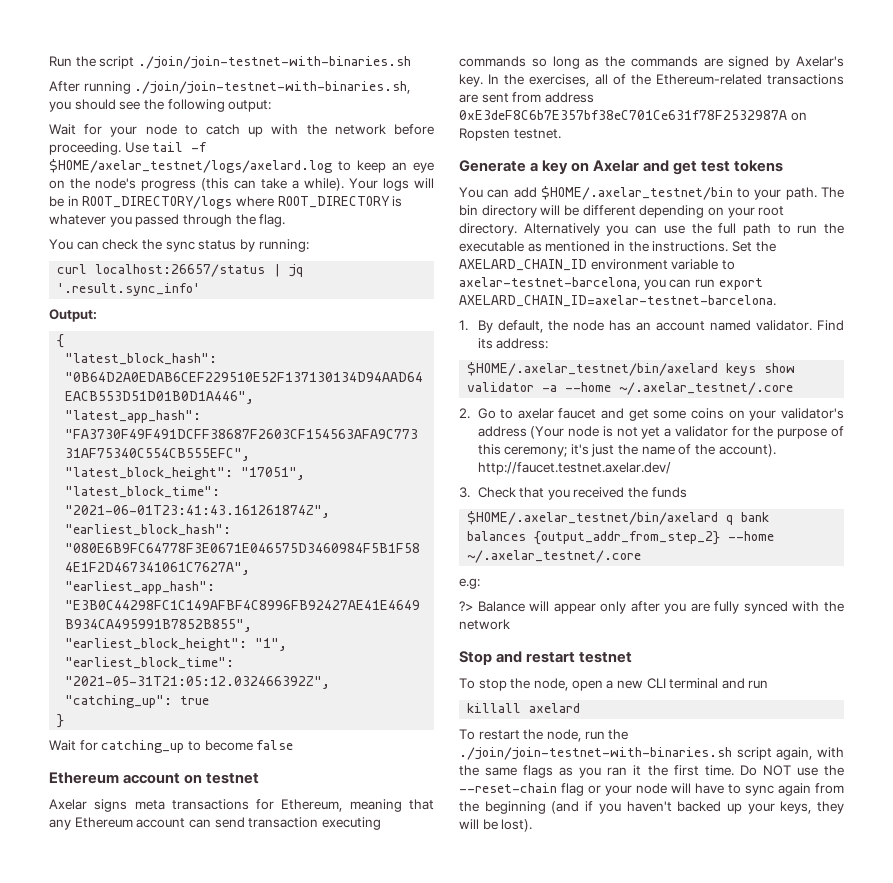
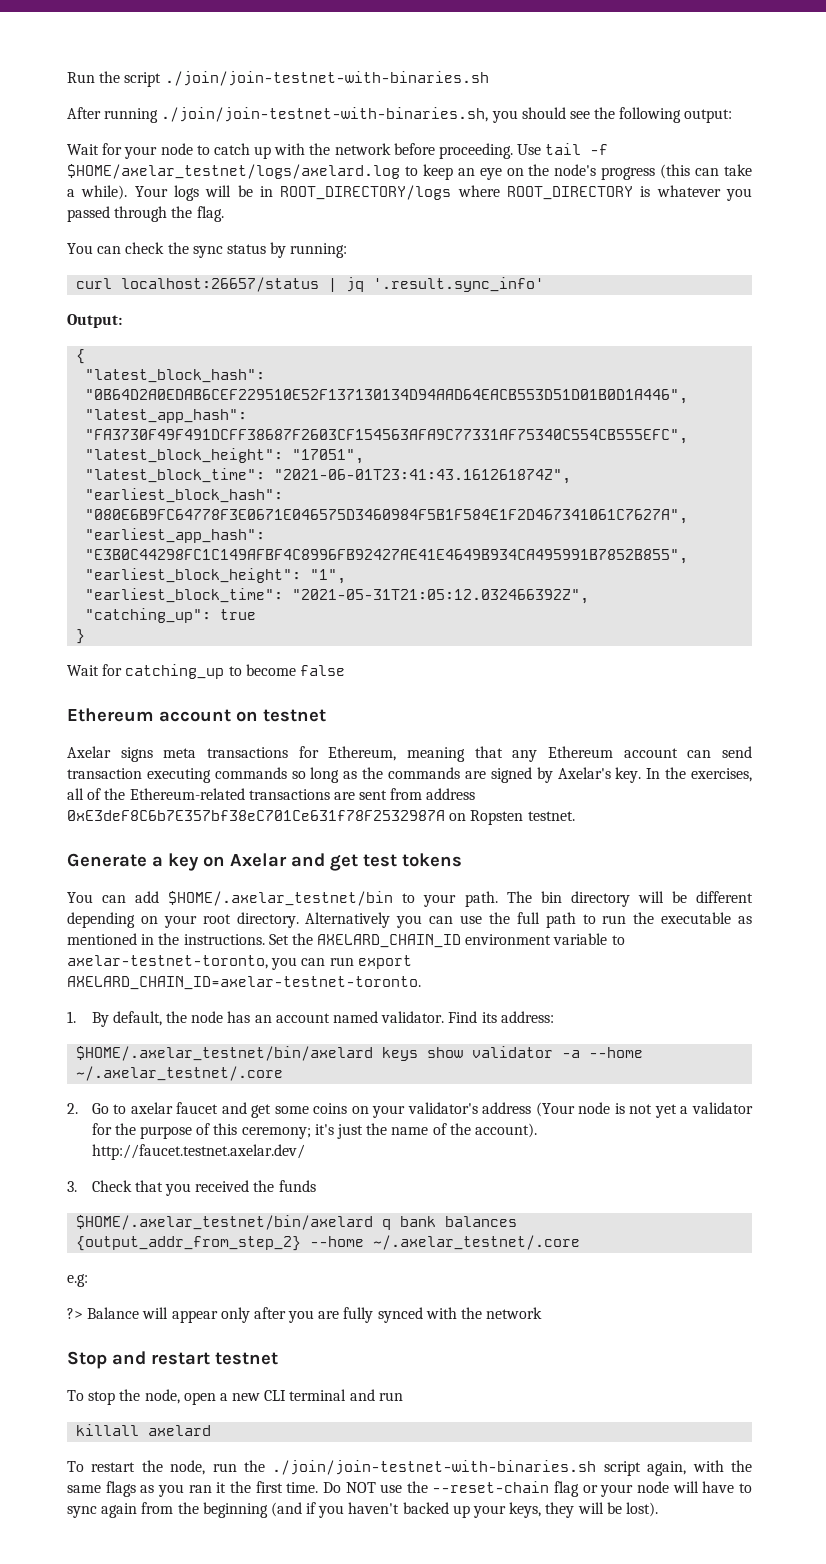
- Set the AXELARD_CHAIN_ID environment variable to axelar-testnet-barcelona, you can run export AXELARD_CHAIN_ID=axelar-testnet-barcelona.
+ Set the AXELARD_CHAIN_ID environment variable to axelar-testnet-toronto, you can run export AXELARD_CHAIN_ID=axelar-testnet-toronto.

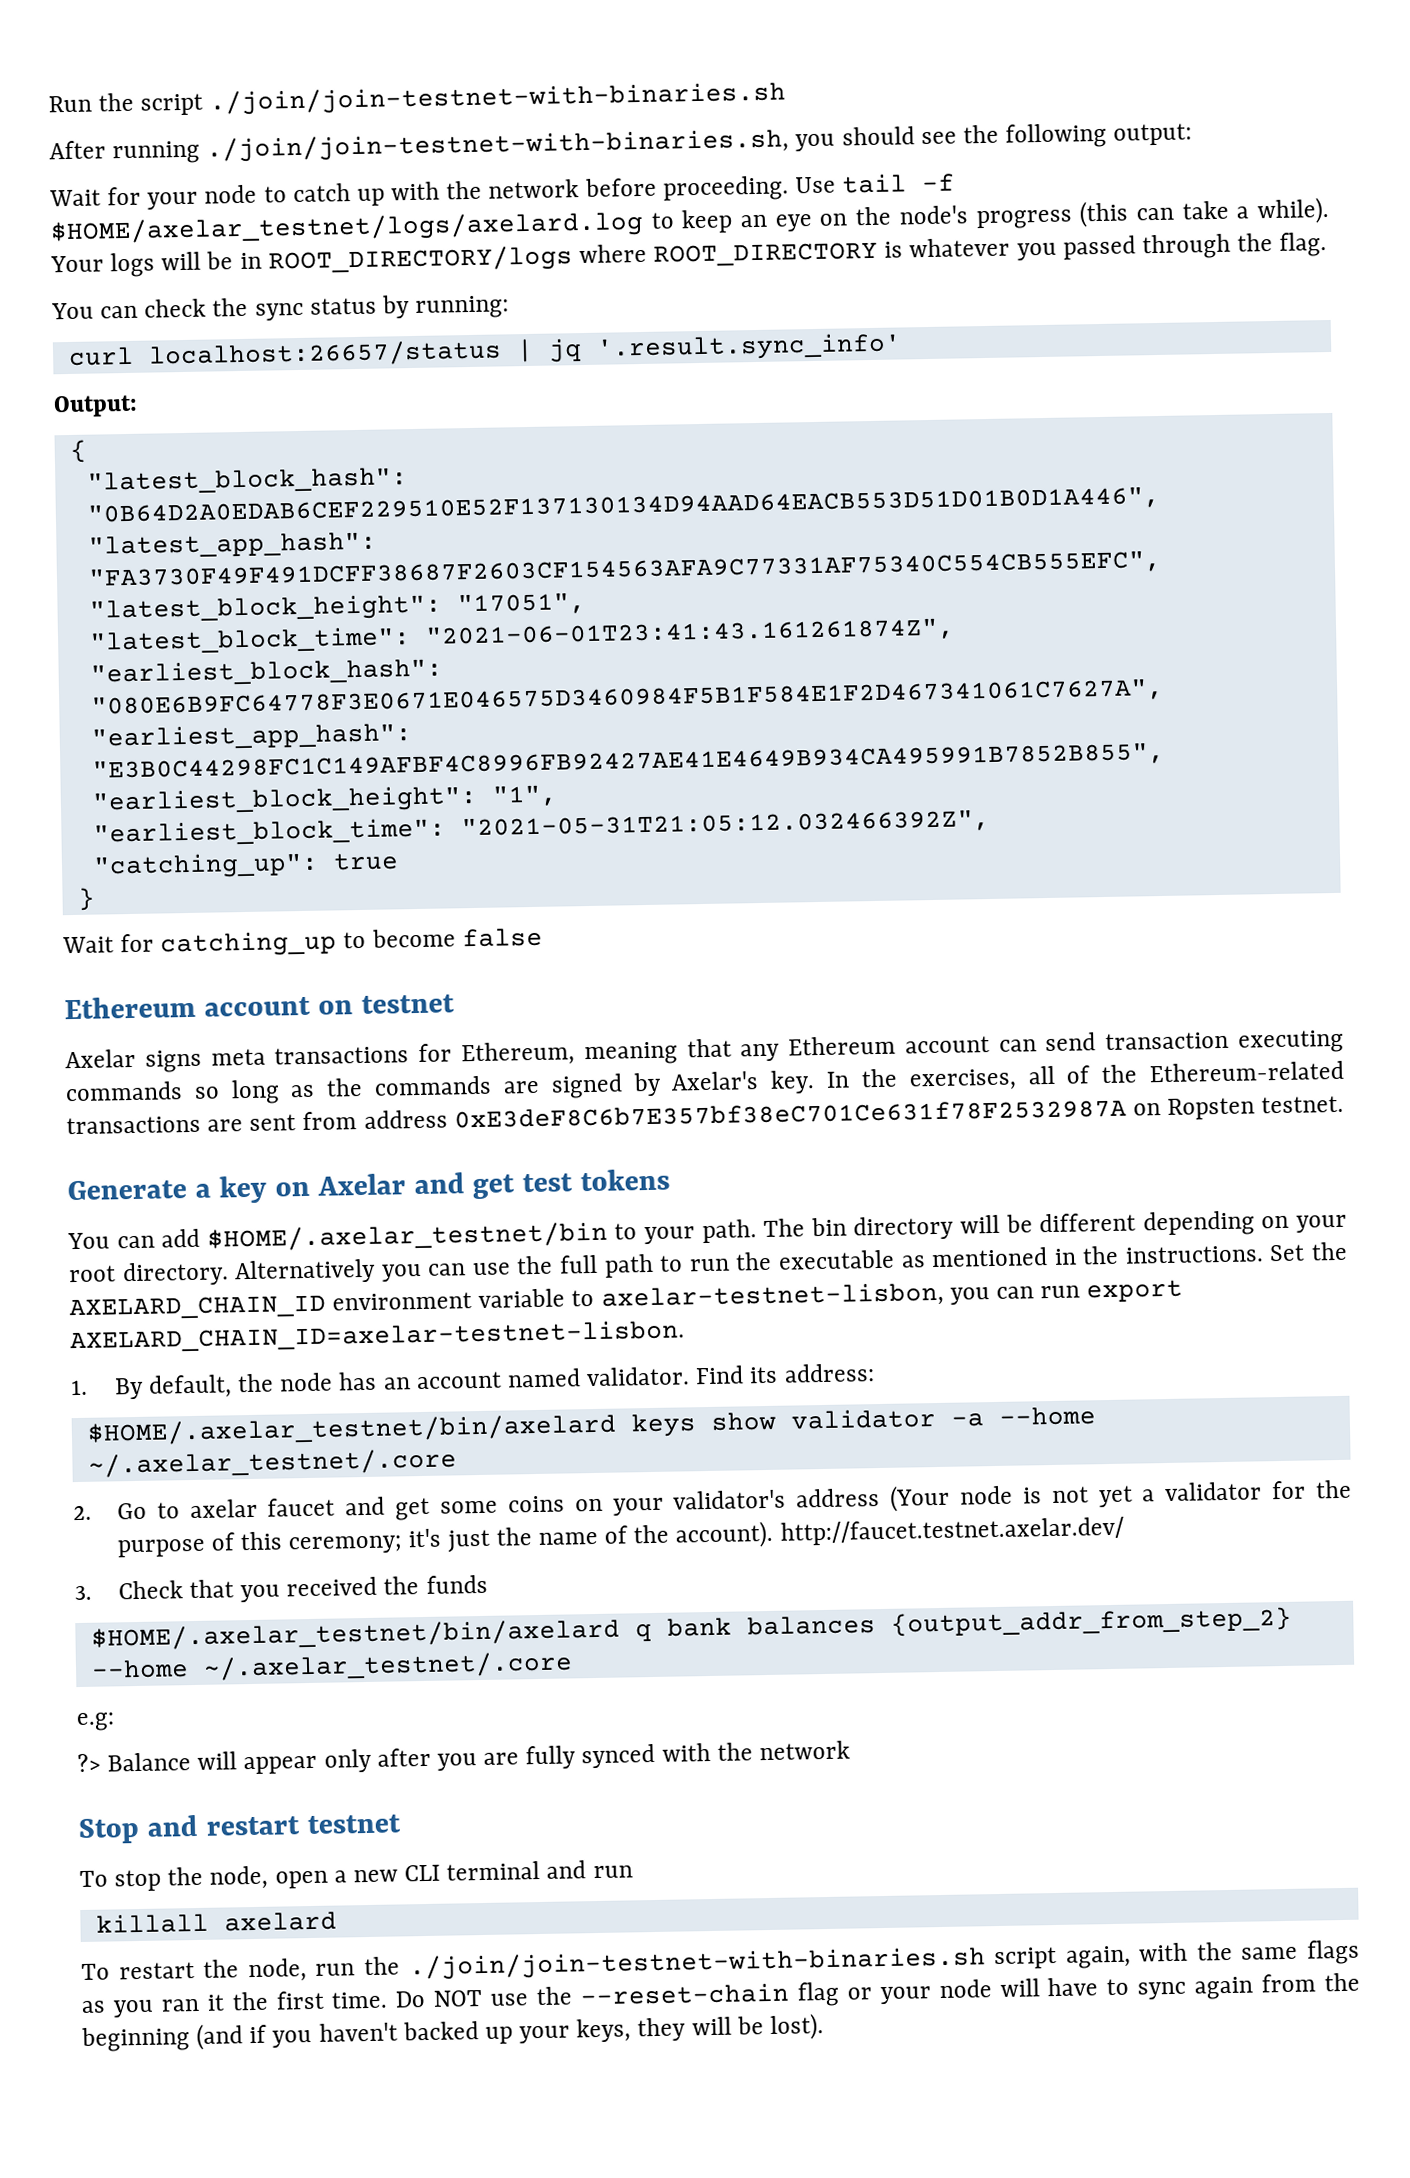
- Set the AXELARD_CHAIN_ID environment variable to axelar-testnet-toronto, you can run export AXELARD_CHAIN_ID=axelar-testnet-toronto.
+ Set the AXELARD_CHAIN_ID environment variable to axelar-testnet-lisbon, you can run export AXELARD_CHAIN_ID=axelar-testnet-lisbon.

